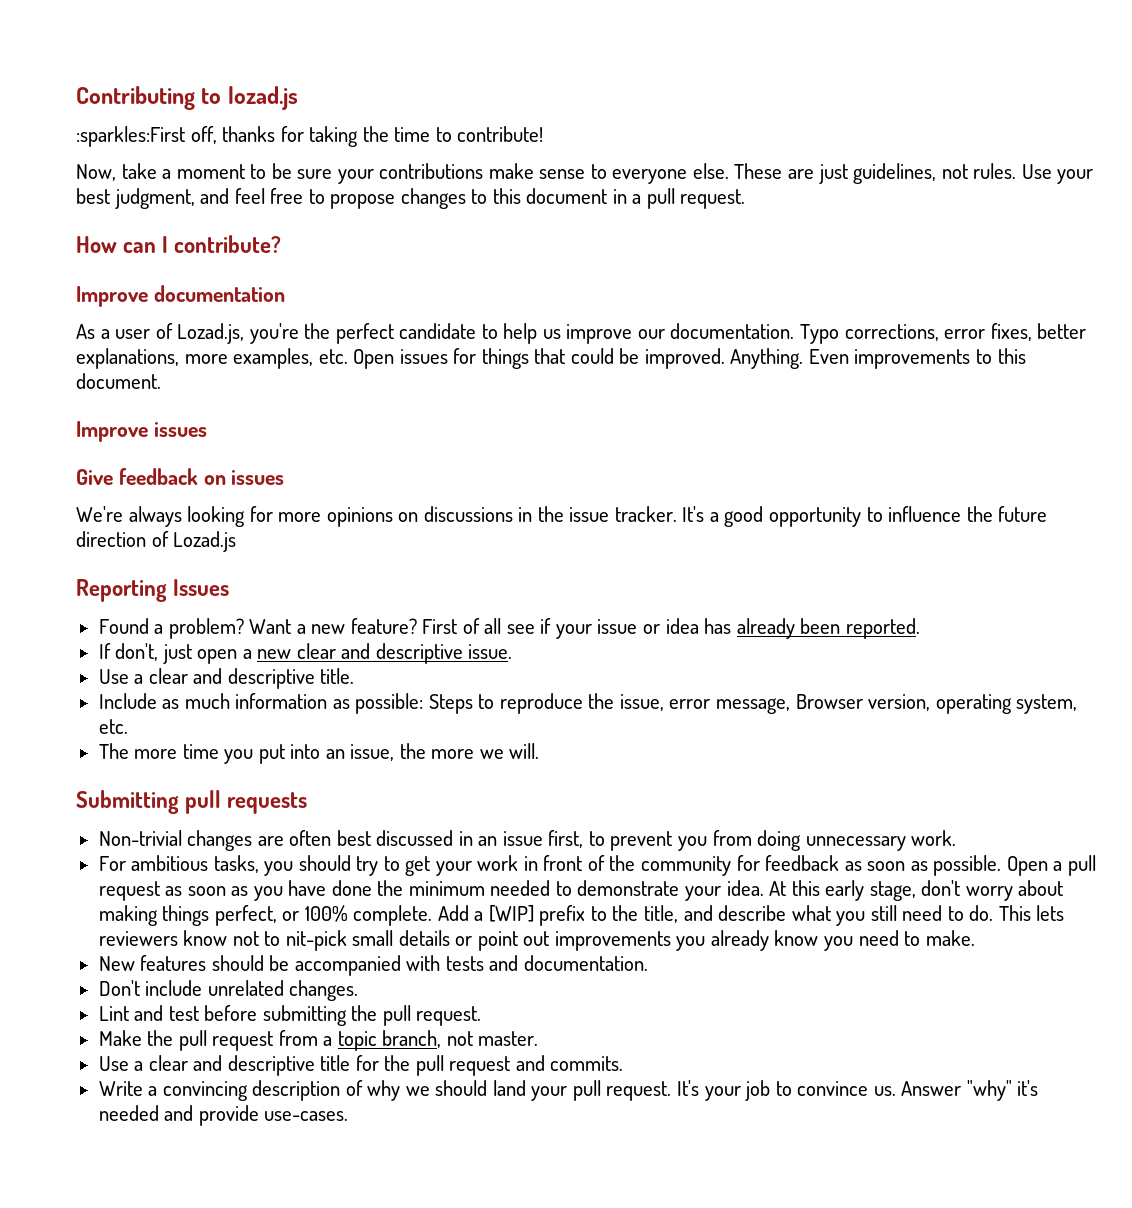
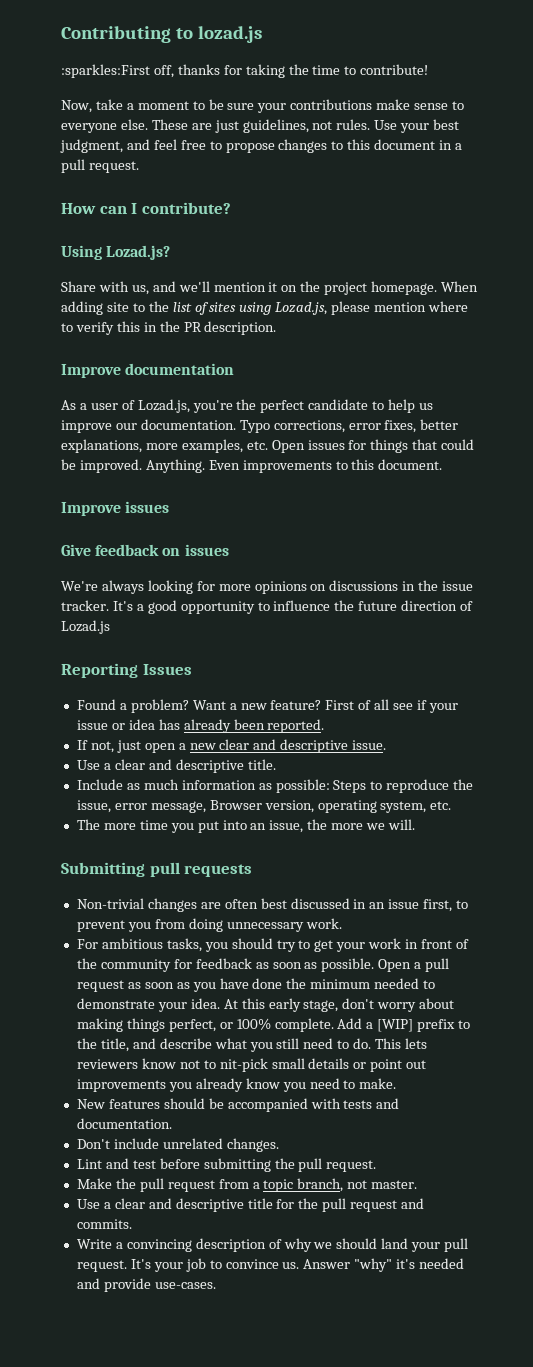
+ Using Lozad.js?
+ Share with us, and we'll mention it on the project homepage. When adding site to the list of sites using Lozad.js, please mention where to verify this in the PR description.
- If don't, just open a new clear and descriptive issue.
+ If not, just open a new clear and descriptive issue.

